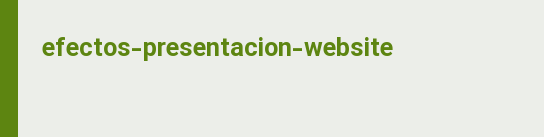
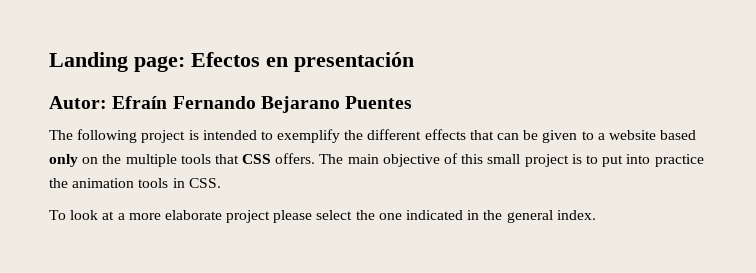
- efectos-presentacion-website
+ Landing page: Efectos en presentación
+ Autor: Efraín Fernando Bejarano Puentes
+ The following project is intended to exemplify the different effects that can be given to a website based only on the multiple tools that CSS offers. The main objective of this small project is to put into practice the animation tools in CSS.
+ To look at a more elaborate project please select the one indicated in the general index.

